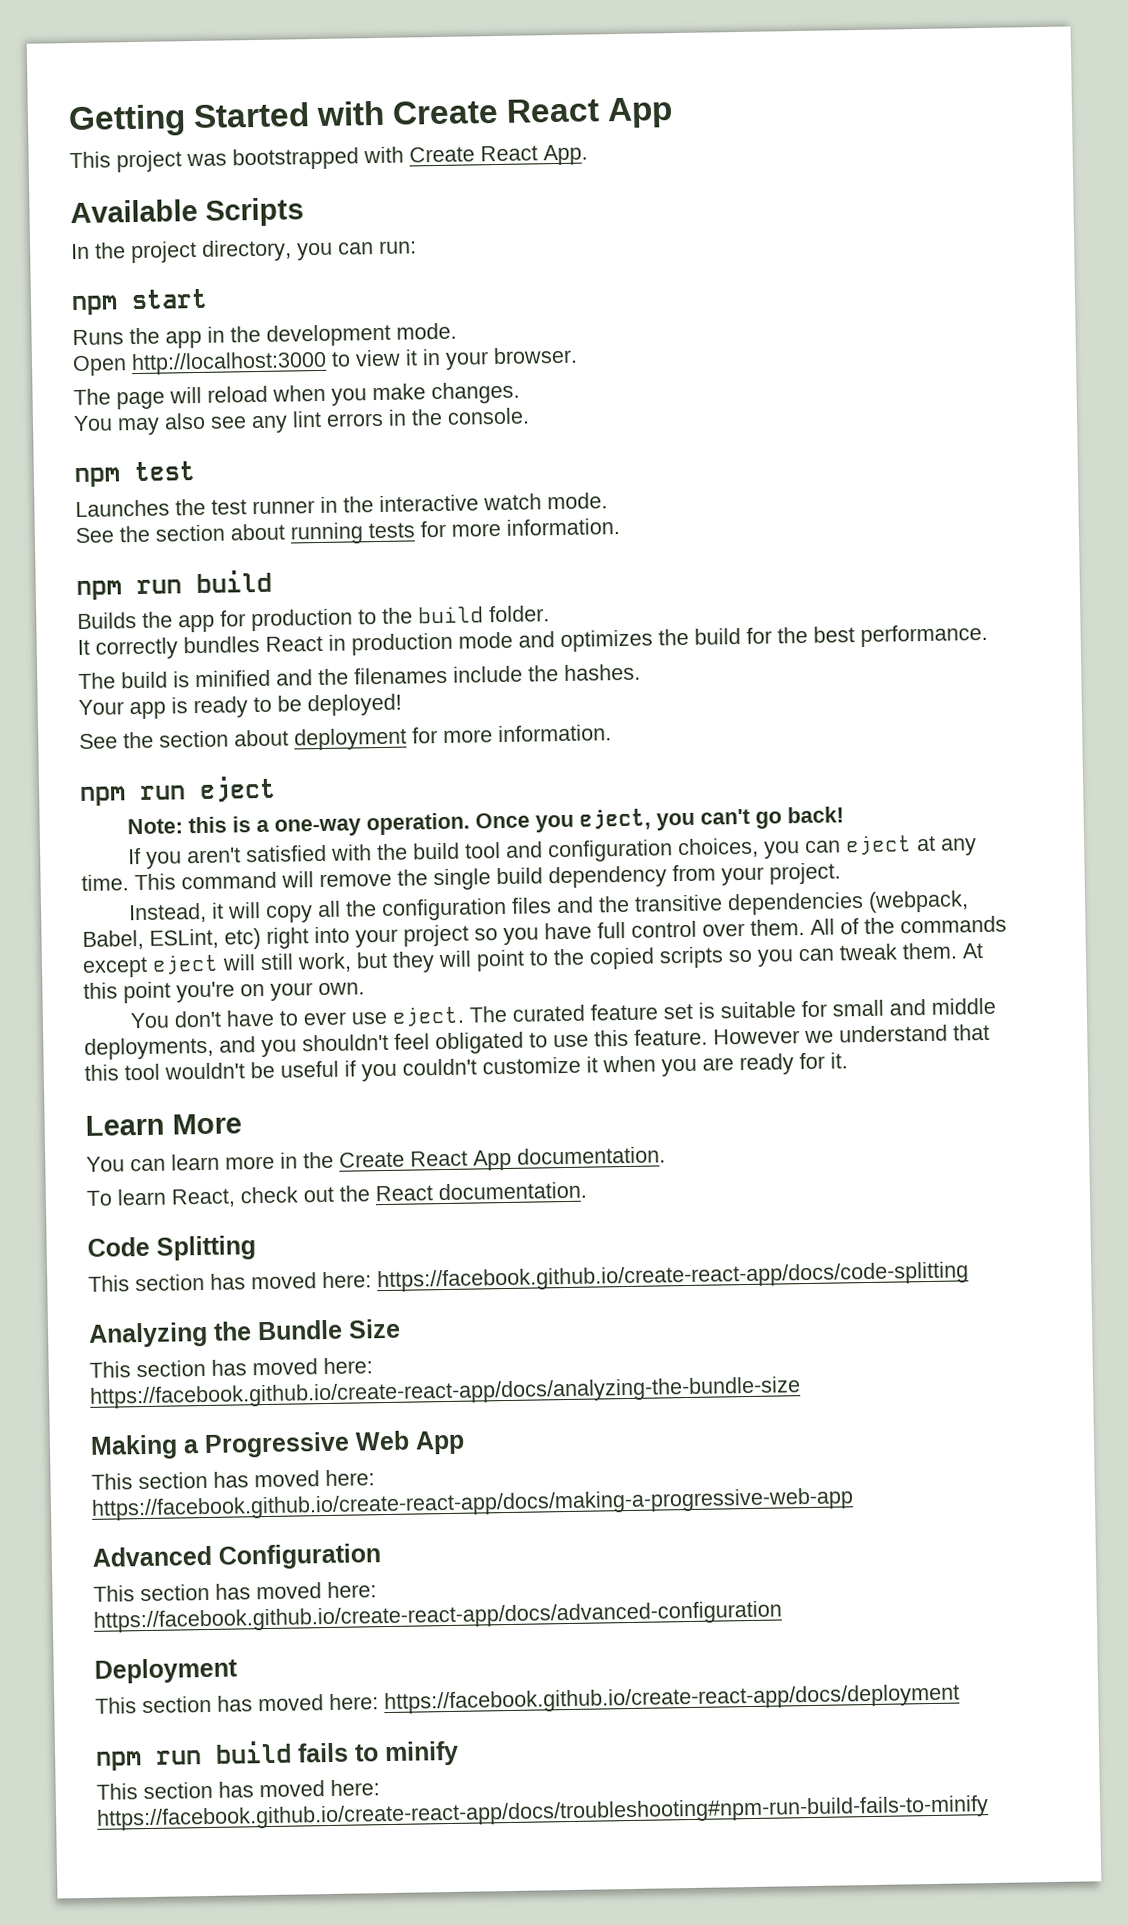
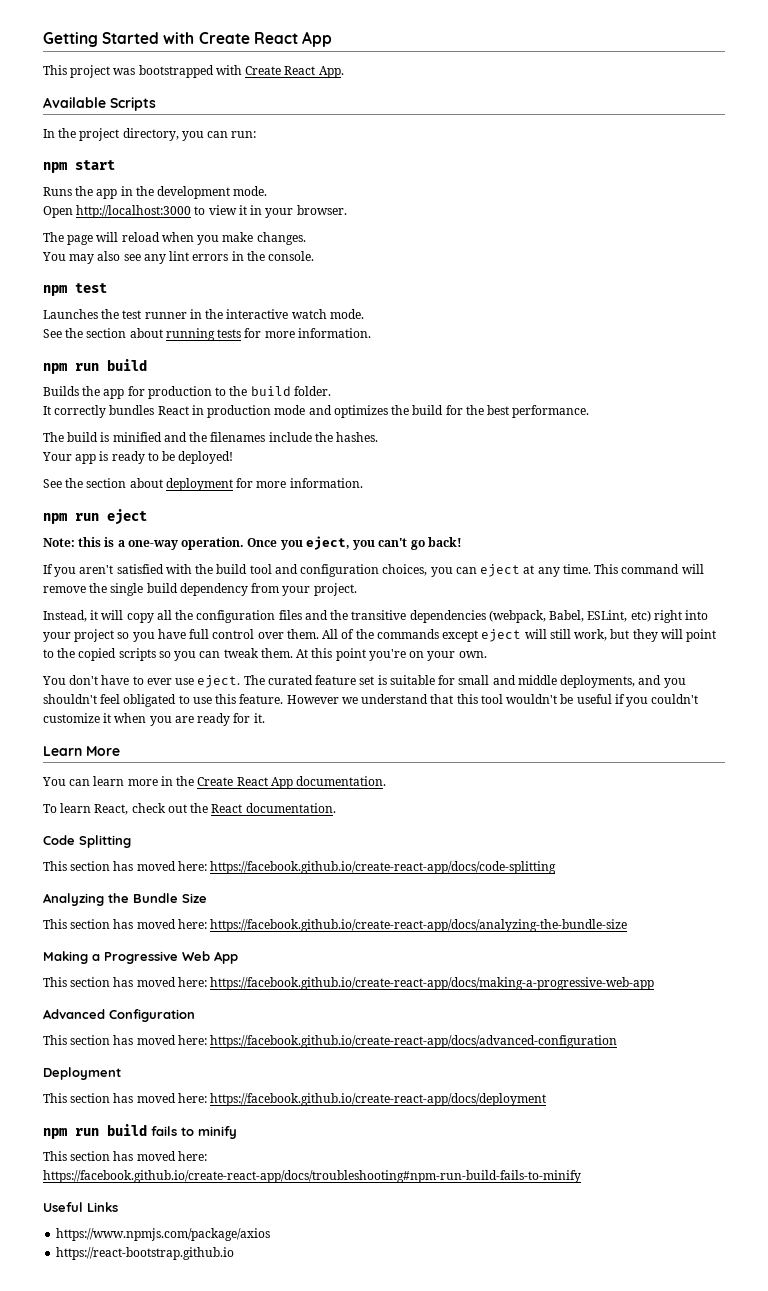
+ Useful Links
+ https://www.npmjs.com/package/axios
+ https://react-bootstrap.github.io

